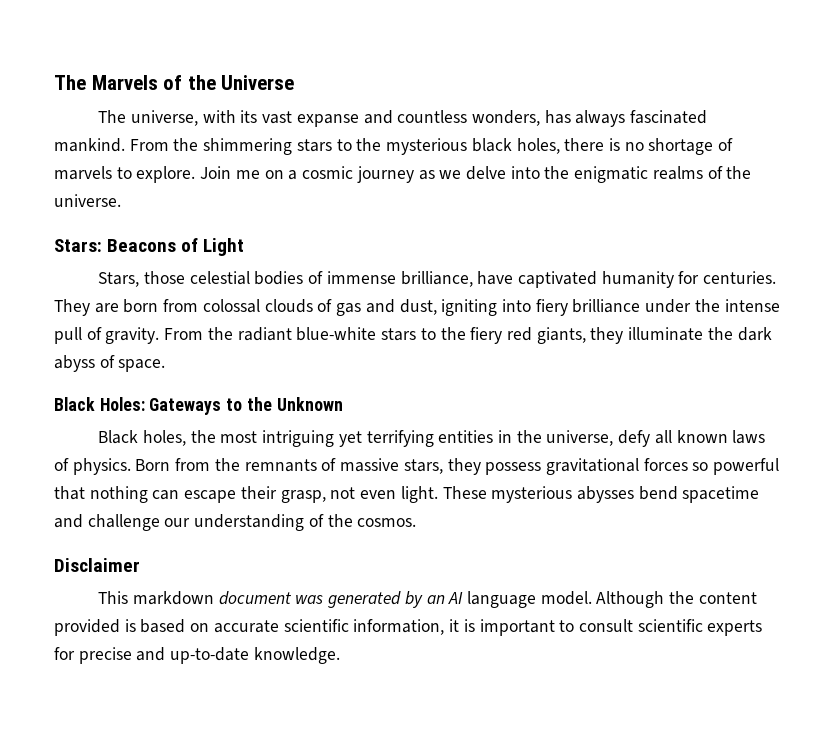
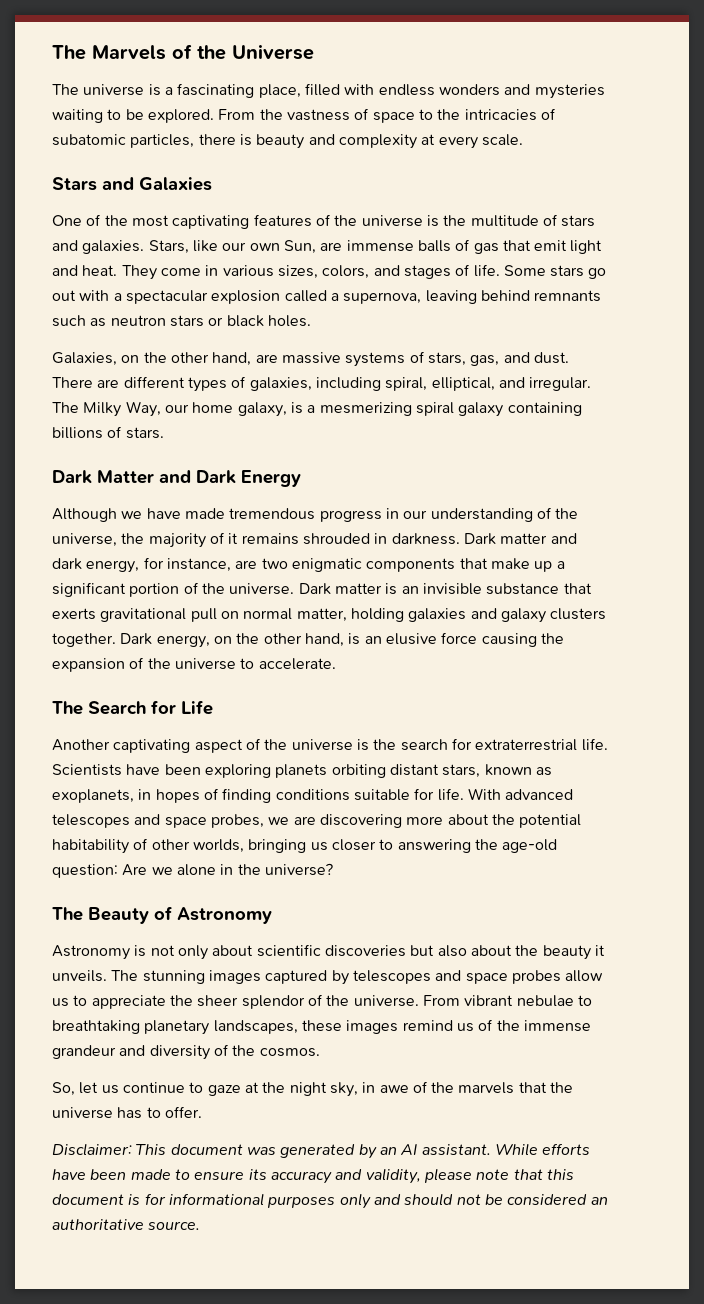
- The universe, with its vast expanse and countless wonders, has always fascinated mankind. From the shimmering stars to the mysterious black holes, there is no shortage of marvels to explore. Join me on a cosmic journey as we delve into the enigmatic realms of the universe.
- Stars: Beacons of Light
- Stars, those celestial bodies of immense brilliance, have captivated humanity for centuries. They are born from colossal clouds of gas and dust, igniting into fiery brilliance under the intense pull of gravity. From the radiant blue-white stars to the fiery red giants, they illuminate the dark abyss of space.
- Black Holes: Gateways to the Unknown
- Black holes, the most intriguing yet terrifying entities in the universe, defy all known laws of physics. Born from the remnants of massive stars, they possess gravitational forces so powerful that nothing can escape their grasp, not even light. These mysterious abysses bend spacetime and challenge our understanding of the cosmos.
- Disclaimer
- This markdown document was generated by an AI language model. Although the content provided is based on accurate scientific information, it is important to consult scientific experts for precise and up-to-date knowledge.
+ The universe is a fascinating place, filled with endless wonders and mysteries waiting to be explored. From the vastness of space to the intricacies of subatomic particles, there is beauty and complexity at every scale.
+ Stars and Galaxies
+ One of the most captivating features of the universe is the multitude of stars and galaxies. Stars, like our own Sun, are immense balls of gas that emit light and heat. They come in various sizes, colors, and stages of life. Some stars go out with a spectacular explosion called a supernova, leaving behind remnants such as neutron stars or black holes.
+ Galaxies, on the other hand, are massive systems of stars, gas, and dust. There are different types of galaxies, including spiral, elliptical, and irregular. The Milky Way, our home galaxy, is a mesmerizing spiral galaxy containing billions of stars.
+ Dark Matter and Dark Energy
+ Although we have made tremendous progress in our understanding of the universe, the majority of it remains shrouded in darkness. Dark matter and dark energy, for instance, are two enigmatic components that make up a significant portion of the universe. Dark matter is an invisible substance that exerts gravitational pull on normal matter, holding galaxies and galaxy clusters together. Dark energy, on the other hand, is an elusive force causing the expansion of the universe to accelerate.
+ The Search for Life
+ Another captivating aspect of the universe is the search for extraterrestrial life. Scientists have been exploring planets orbiting distant stars, known as exoplanets, in hopes of finding conditions suitable for life. With advanced telescopes and space probes, we are discovering more about the potential habitability of other worlds, bringing us closer to answering the age-old question: Are we alone in the universe?
+ The Beauty of Astronomy
+ Astronomy is not only about scientific discoveries but also about the beauty it unveils. The stunning images captured by telescopes and space probes allow us to appreciate the sheer splendor of the universe. From vibrant nebulae to breathtaking planetary landscapes, these images remind us of the immense grandeur and diversity of the cosmos.
+ So, let us continue to gaze at the night sky, in awe of the marvels that the universe has to offer.
+ Disclaimer: This document was generated by an AI assistant. While efforts have been made to ensure its accuracy and validity, please note that this document is for informational purposes only and should not be considered an authoritative source.

